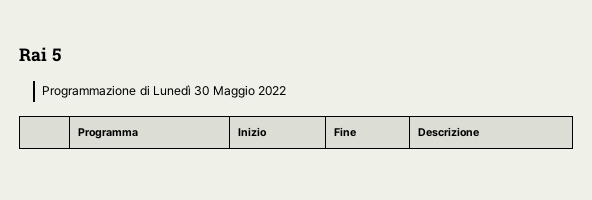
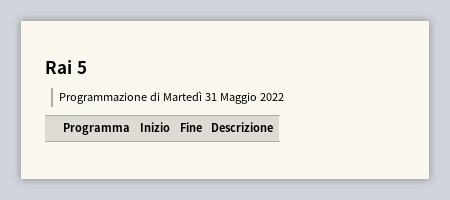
- Programmazione di Lunedì 30 Maggio 2022
+ Programmazione di Martedì 31 Maggio 2022

